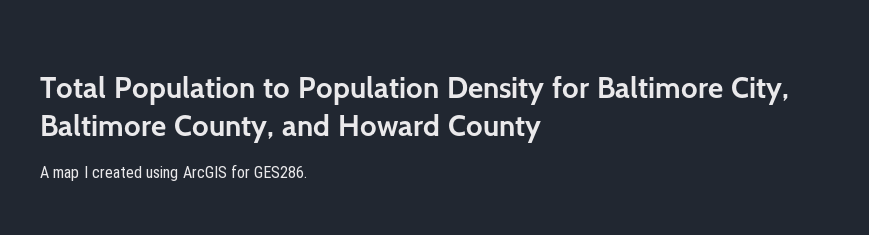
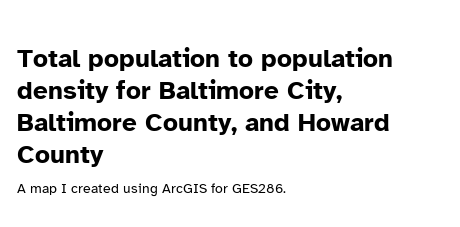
- Total Population to Population Density for Baltimore City, Baltimore County, and Howard County
+ Total population to population density for Baltimore City, Baltimore County, and Howard County

